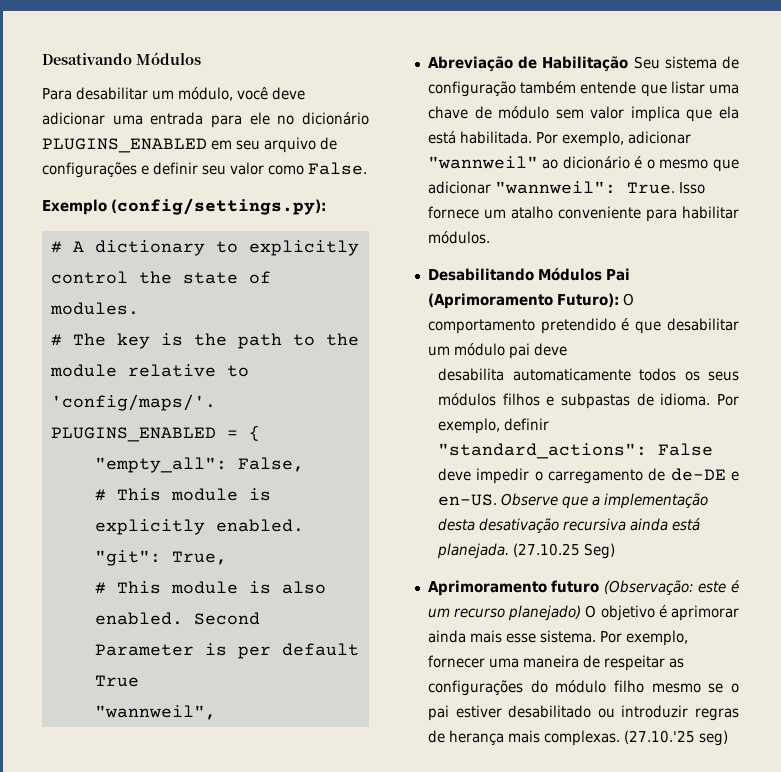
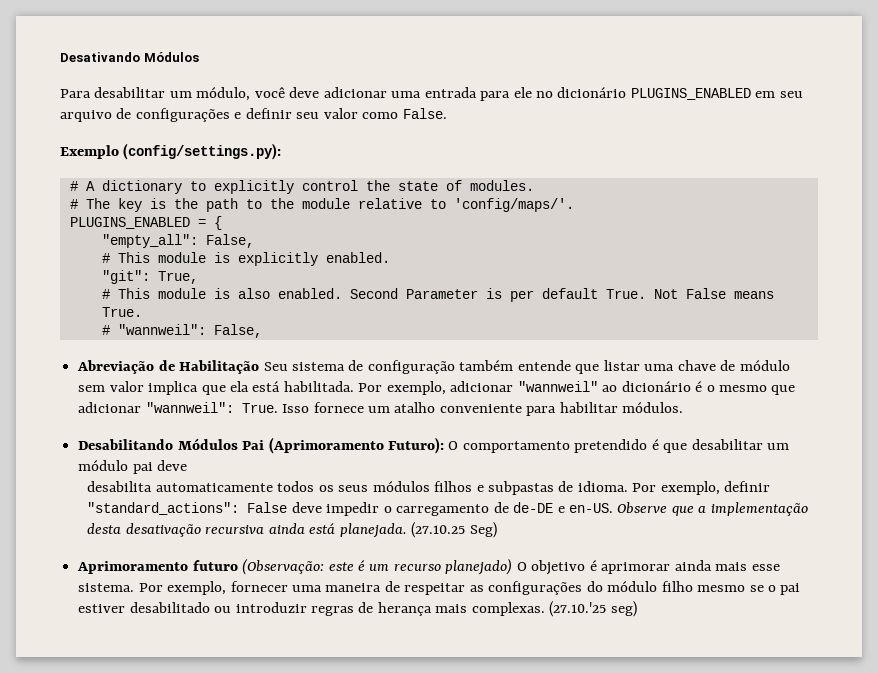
- Second Parameter is per default True
- "wannweil",
+ Second Parameter is per default True. Not False means True.
+ # "wannweil": False,

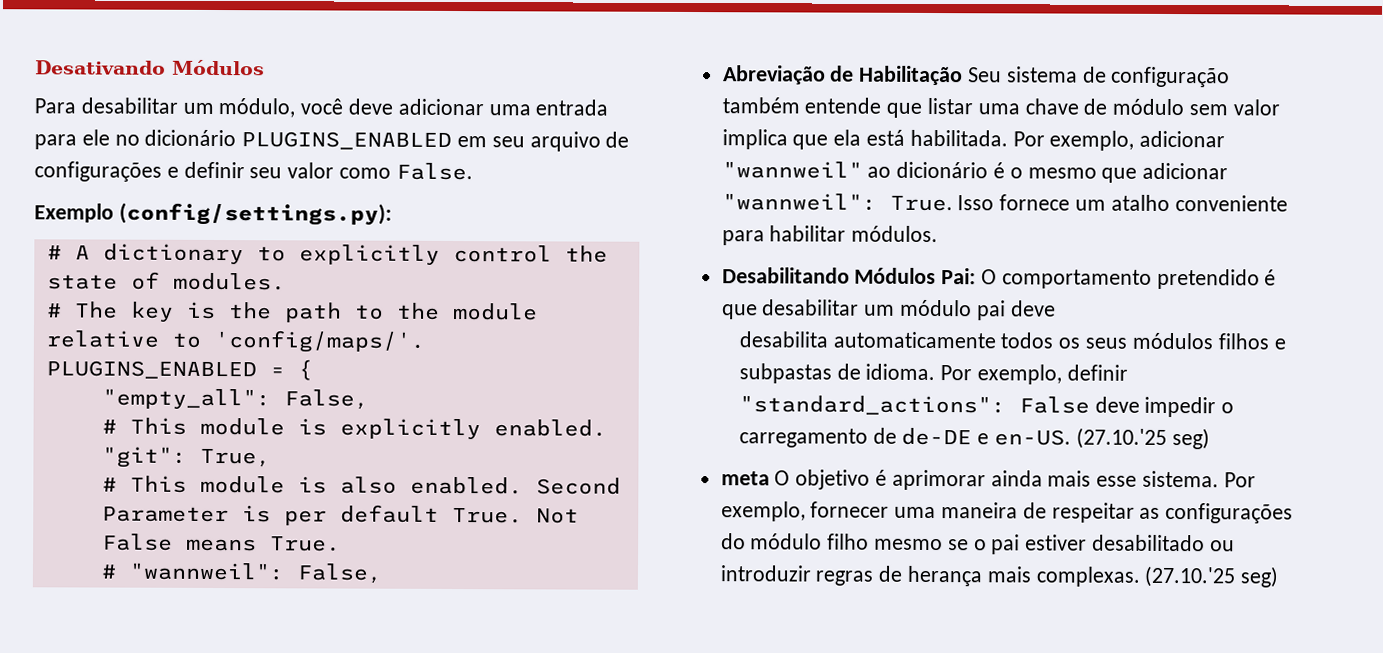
- Desabilitando Módulos Pai (Aprimoramento Futuro): O comportamento pretendido é que desabilitar um módulo pai deve
+ Desabilitando Módulos Pai: O comportamento pretendido é que desabilitar um módulo pai deve
- Por exemplo, definir "standard_actions": False deve impedir o carregamento de de-DE e en-US. Observe que a implementação desta desativação recursiva ainda está planejada. (27.10.25 Seg)
- Aprimoramento futuro (Observação: este é um recurso planejado) O objetivo é aprimorar ainda mais esse sistema.
+ Por exemplo, definir "standard_actions": False deve impedir o carregamento de de-DE e en-US. (27.10.'25 seg)
+ meta O objetivo é aprimorar ainda mais esse sistema.

